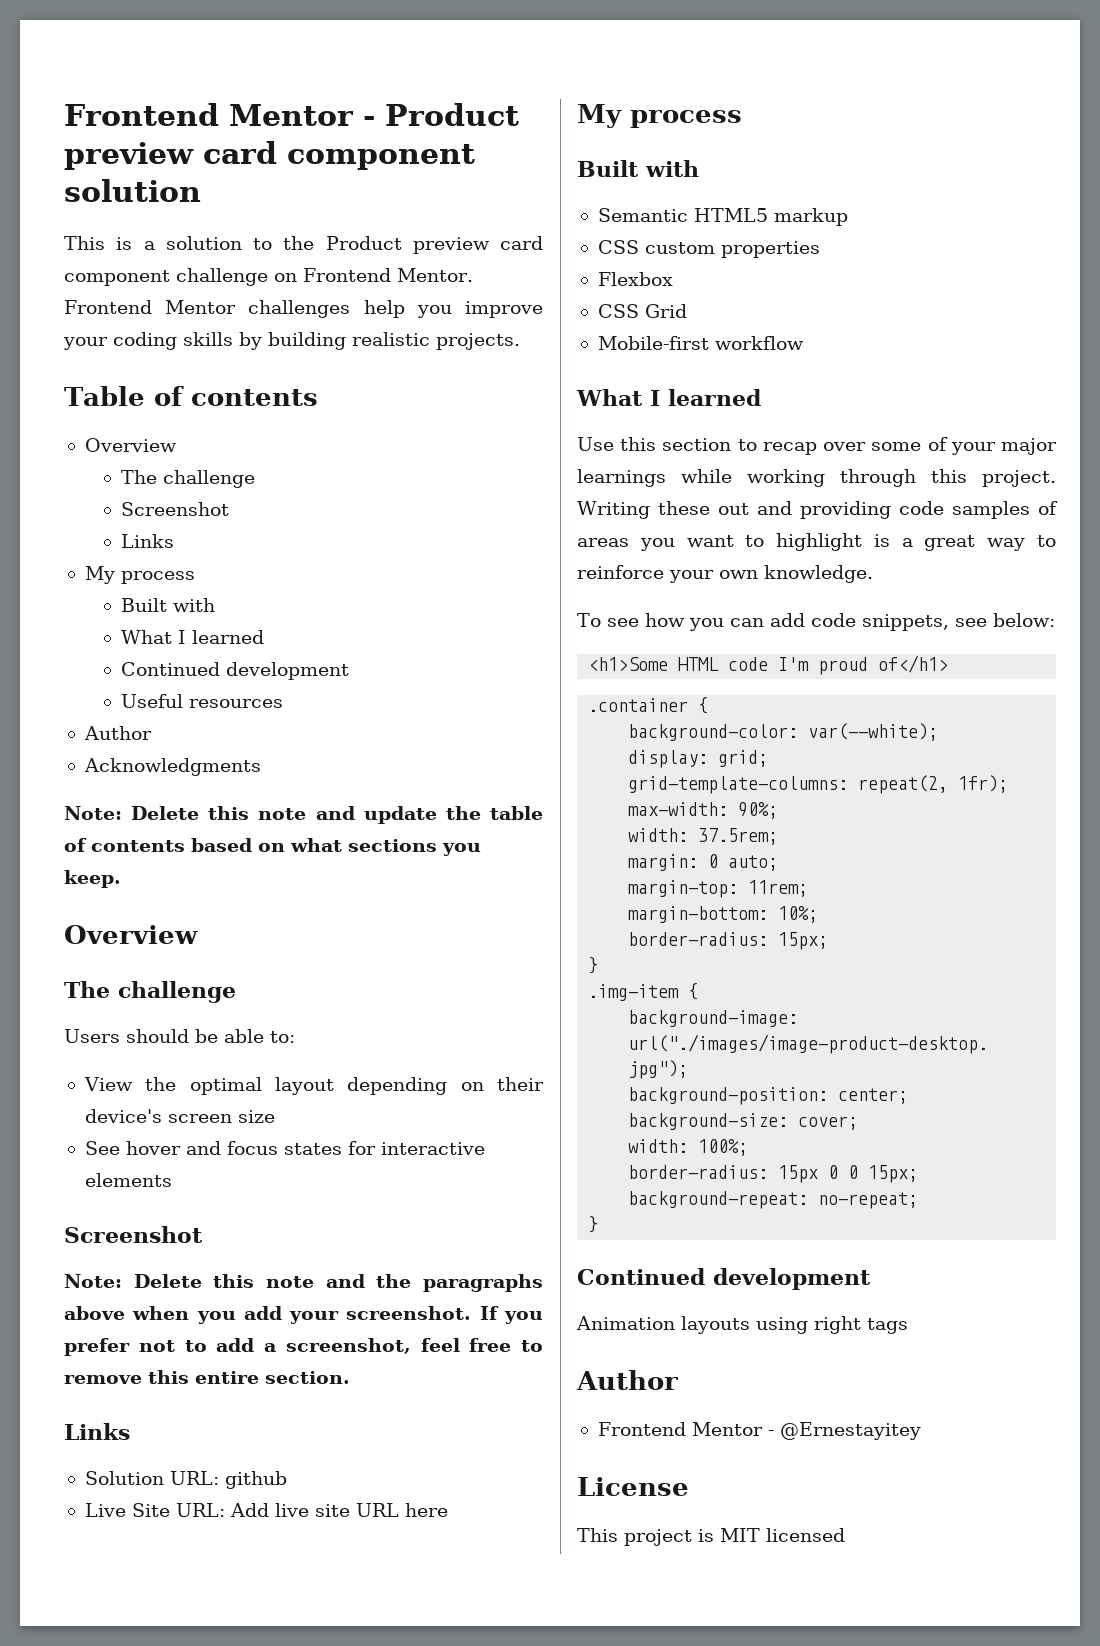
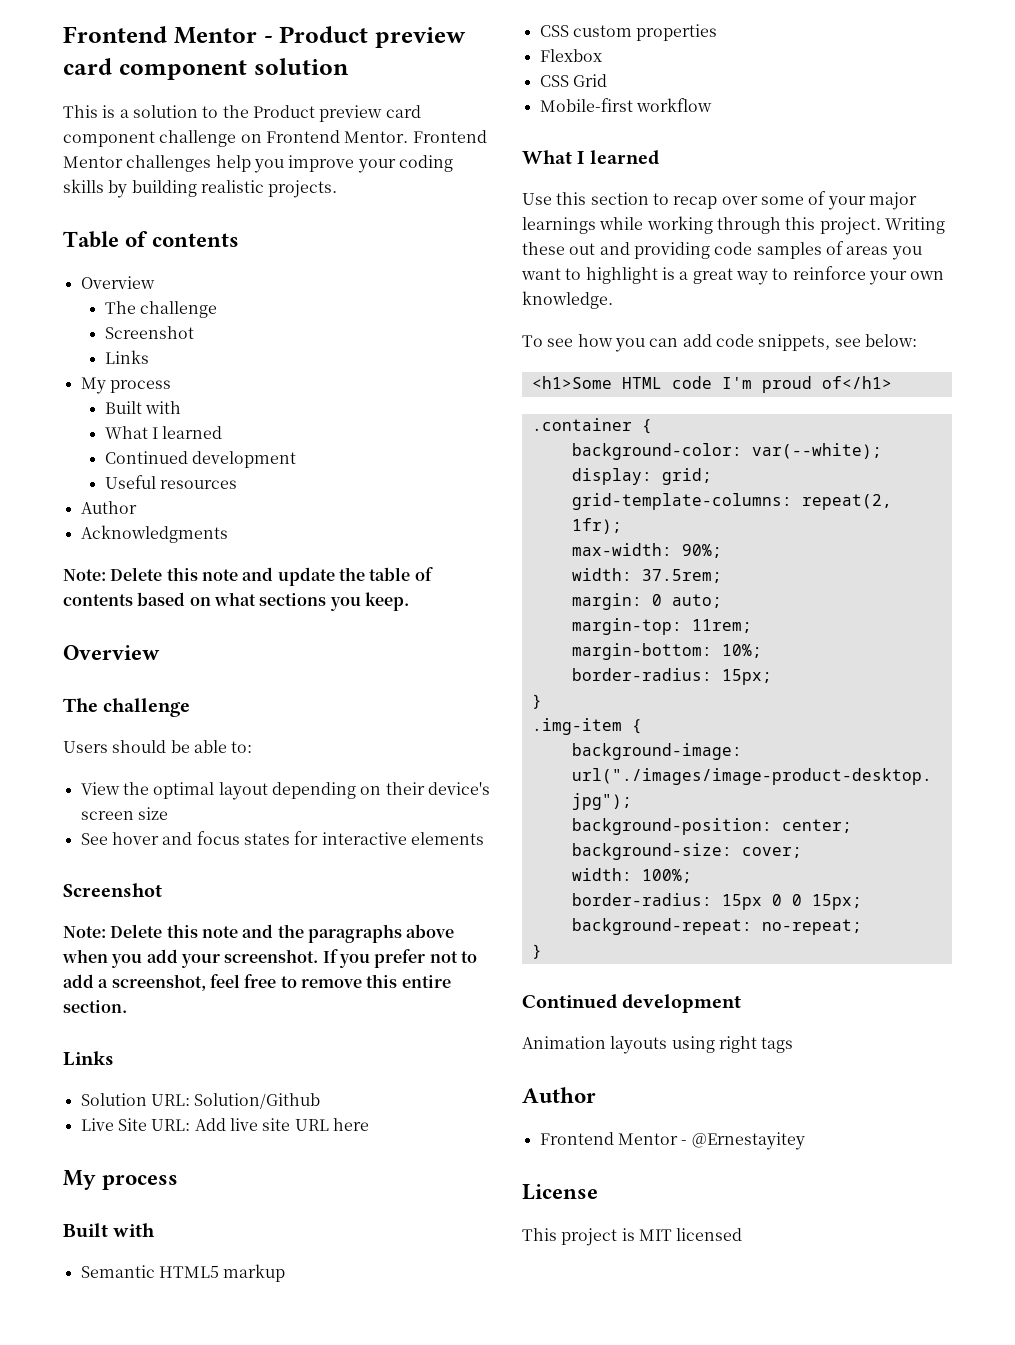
- Solution URL: github
+ Solution URL: Solution/Github

